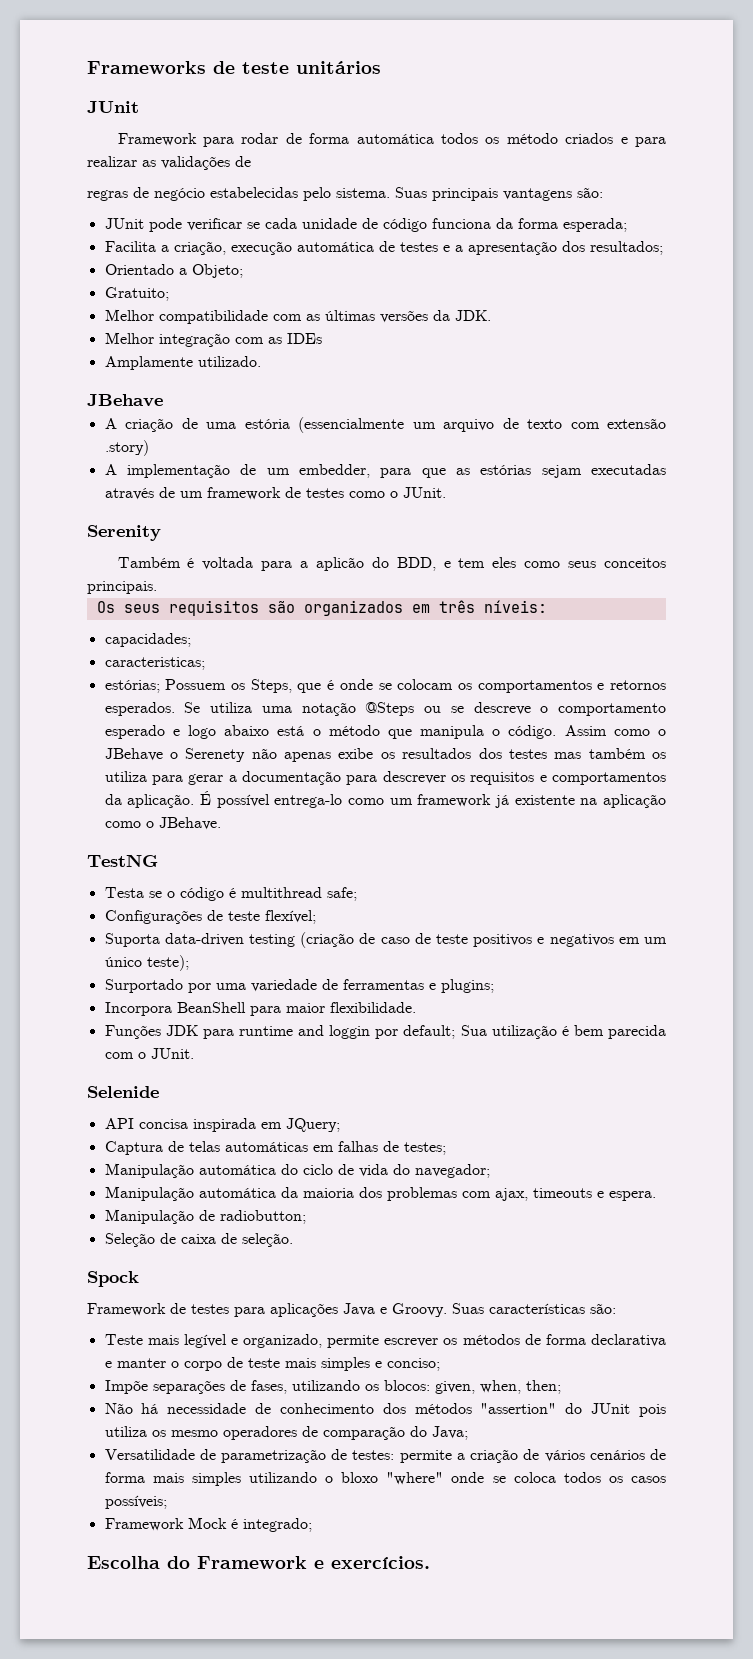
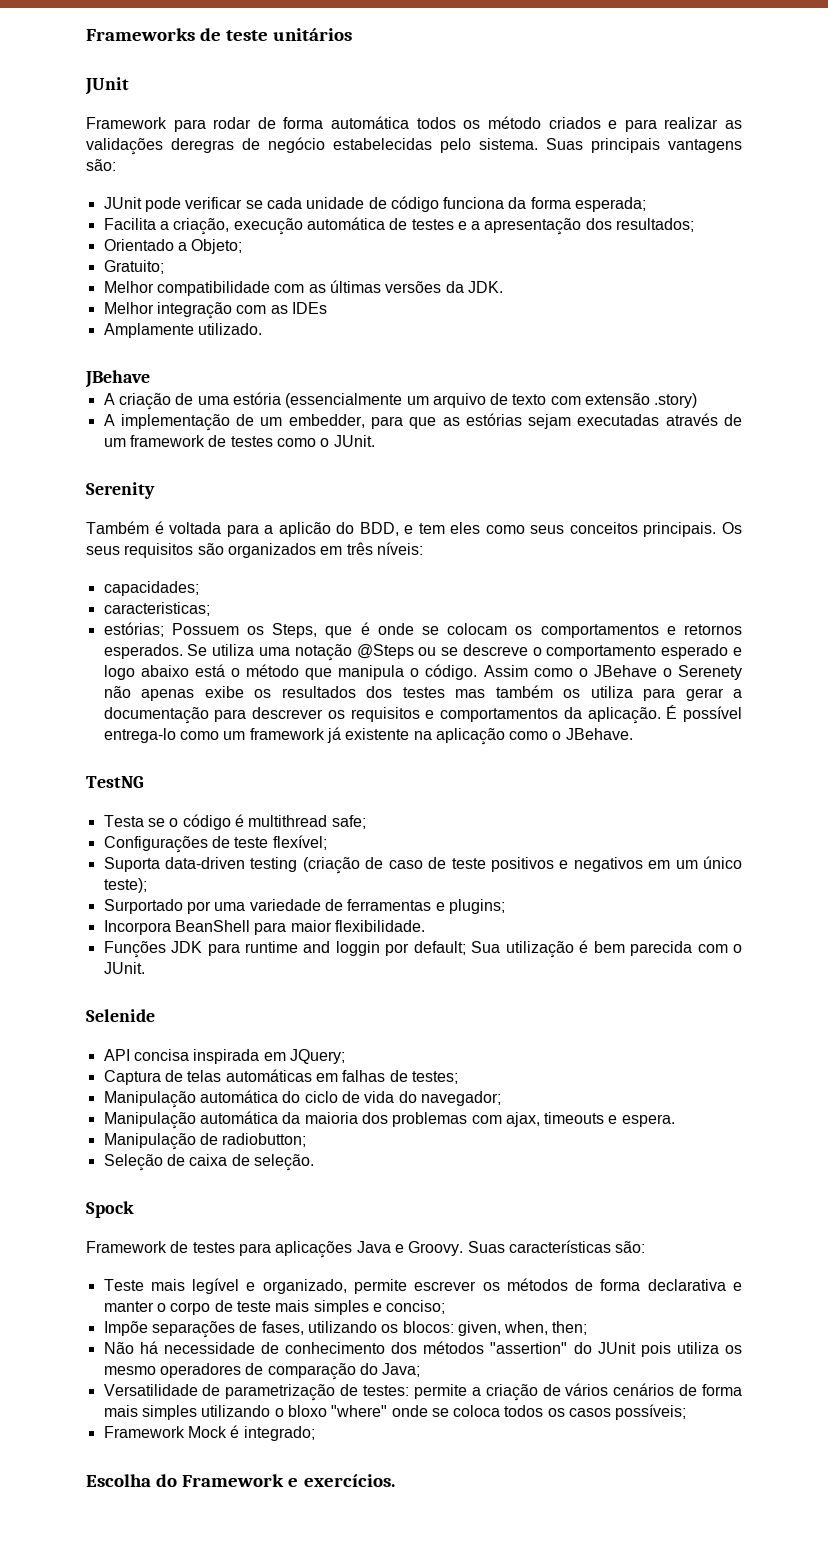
- Framework para rodar de forma automática todos os método criados e para realizar as validações de
- regras de negócio estabelecidas pelo sistema.
+ Framework para rodar de forma automática todos os método criados e para realizar as validações deregras de negócio estabelecidas pelo sistema.
- Também é voltada para a aplicão do BDD, e tem eles como seus conceitos principais.
- Os seus requisitos são organizados em três níveis:
+ Também é voltada para a aplicão do BDD, e tem eles como seus conceitos principais. Os seus requisitos são organizados em três níveis:

